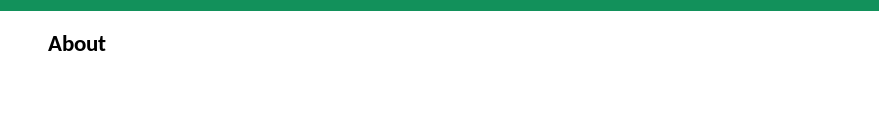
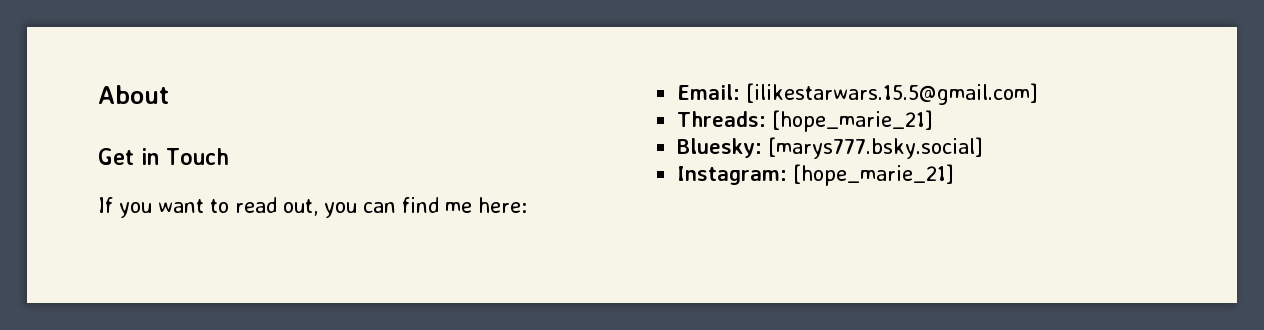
+ Get in Touch
+ If you want to read out, you can find me here:
+ Email: [ilikestarwars.15.5@gmail.com]
+ Threads: [hope_marie_21]
+ Bluesky: [marys777.bsky.social]
+ Instagram: [hope_marie_21]

